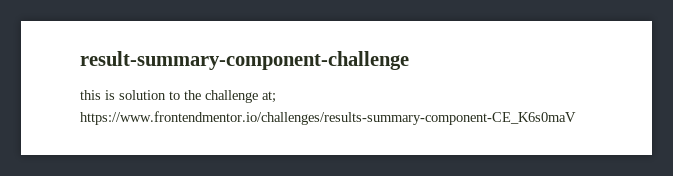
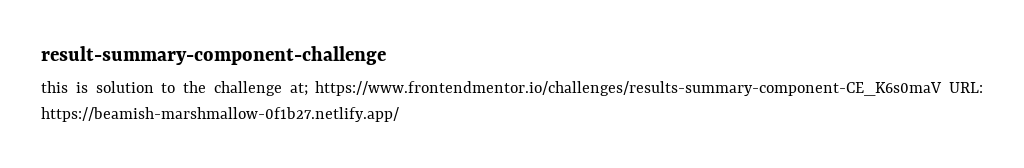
- this is solution to the challenge at; https://www.frontendmentor.io/challenges/results-summary-component-CE_K6s0maV
+ this is solution to the challenge at; https://www.frontendmentor.io/challenges/results-summary-component-CE_K6s0maV URL: https://beamish-marshmallow-0f1b27.netlify.app/

